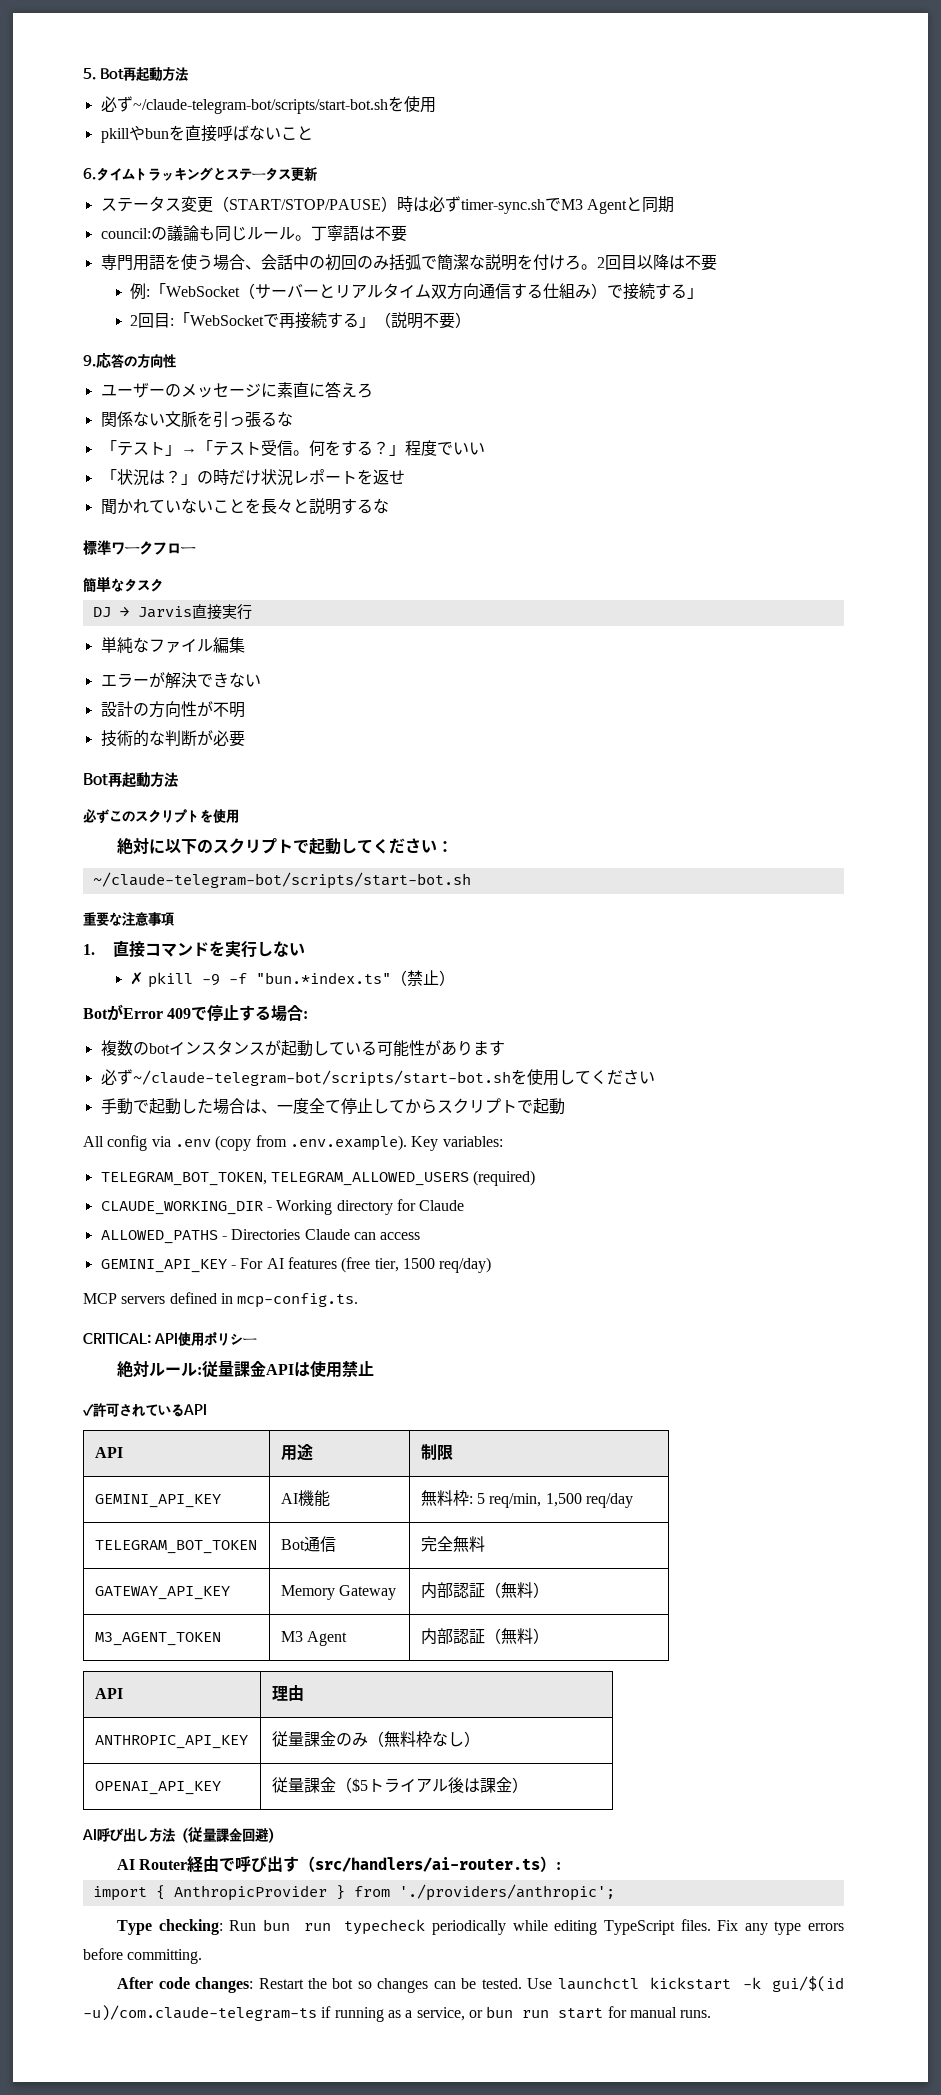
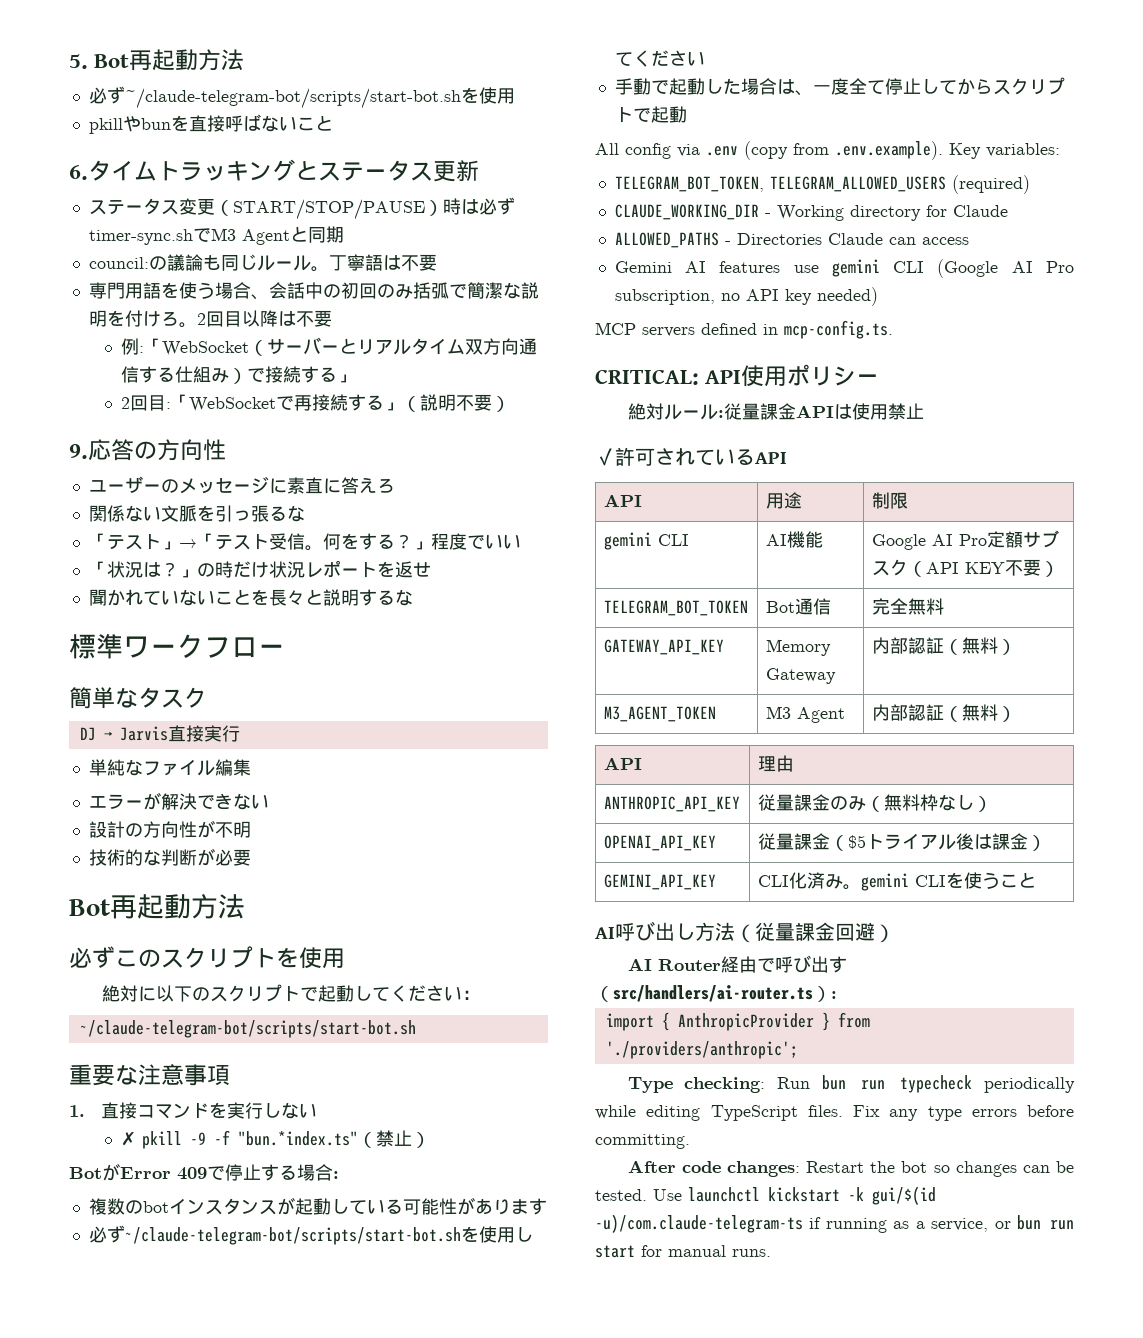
- GEMINI_API_KEY - For AI features (free tier, 1500 req/day)
+ Gemini AI features use gemini CLI (Google AI Pro subscription, no API key needed)
- GEMINI_API_KEY | AI機能 | 無料枠: 5 req/min, 1,500 req/day
+ gemini CLI | AI機能 | Google AI Pro定額サブスク（API KEY不要）
+ GEMINI_API_KEY | CLI化済み。gemini CLIを使うこと

